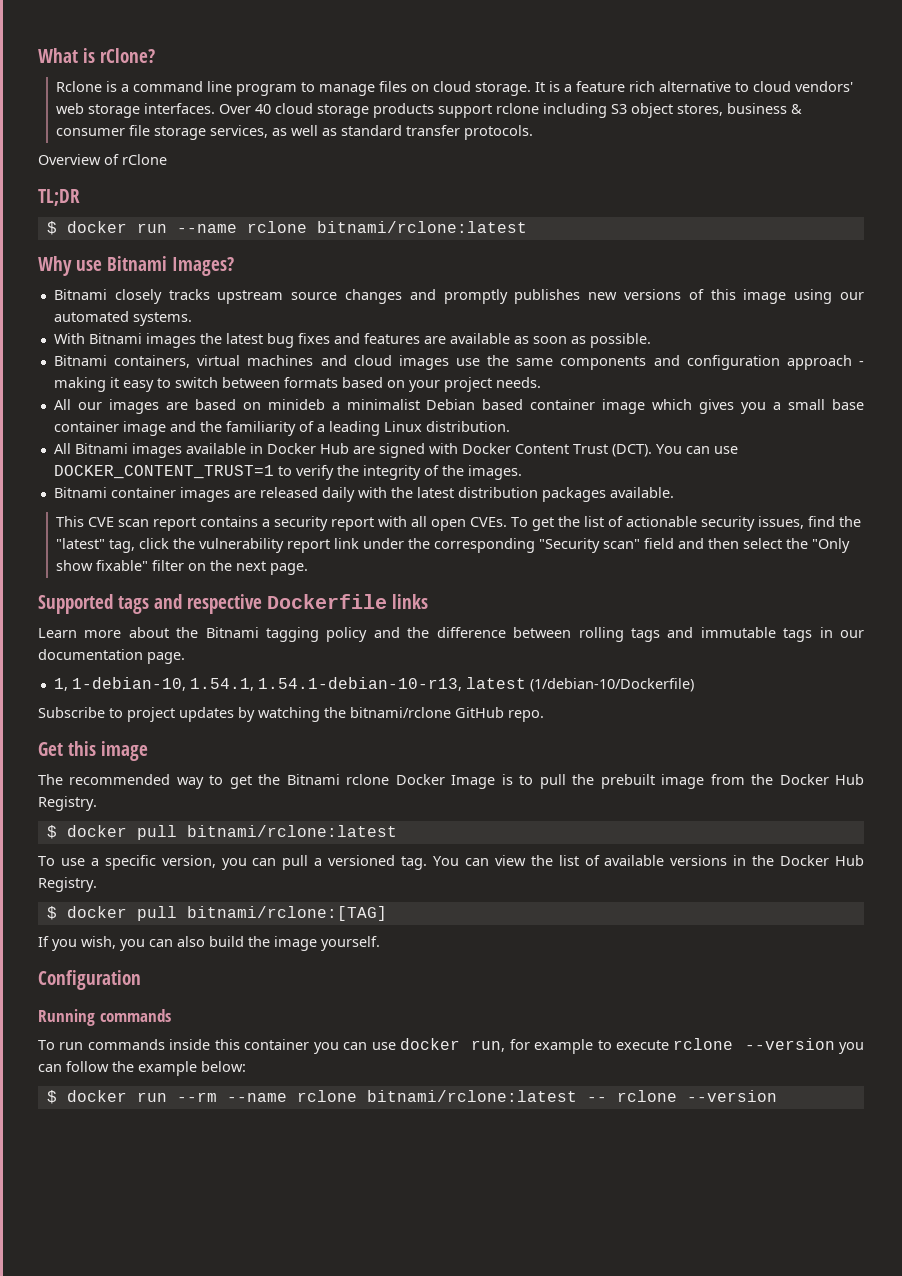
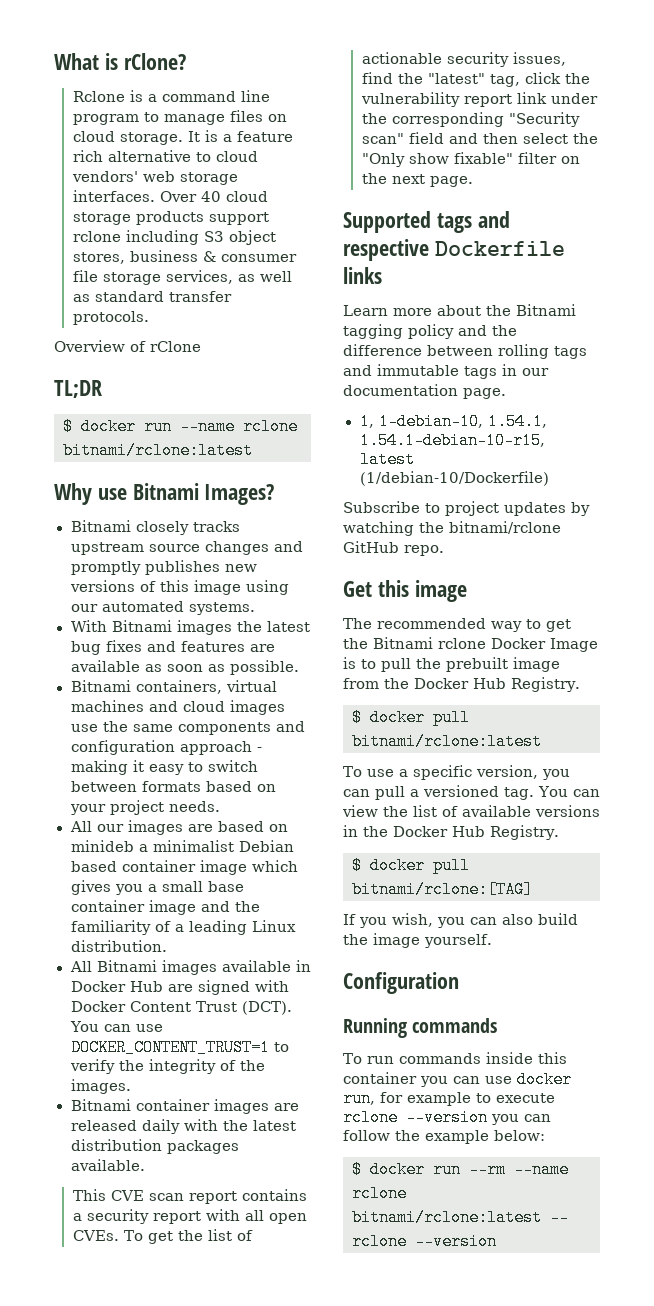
- 1, 1-debian-10, 1.54.1, 1.54.1-debian-10-r13, latest (1/debian-10/Dockerfile)
+ 1, 1-debian-10, 1.54.1, 1.54.1-debian-10-r15, latest (1/debian-10/Dockerfile)

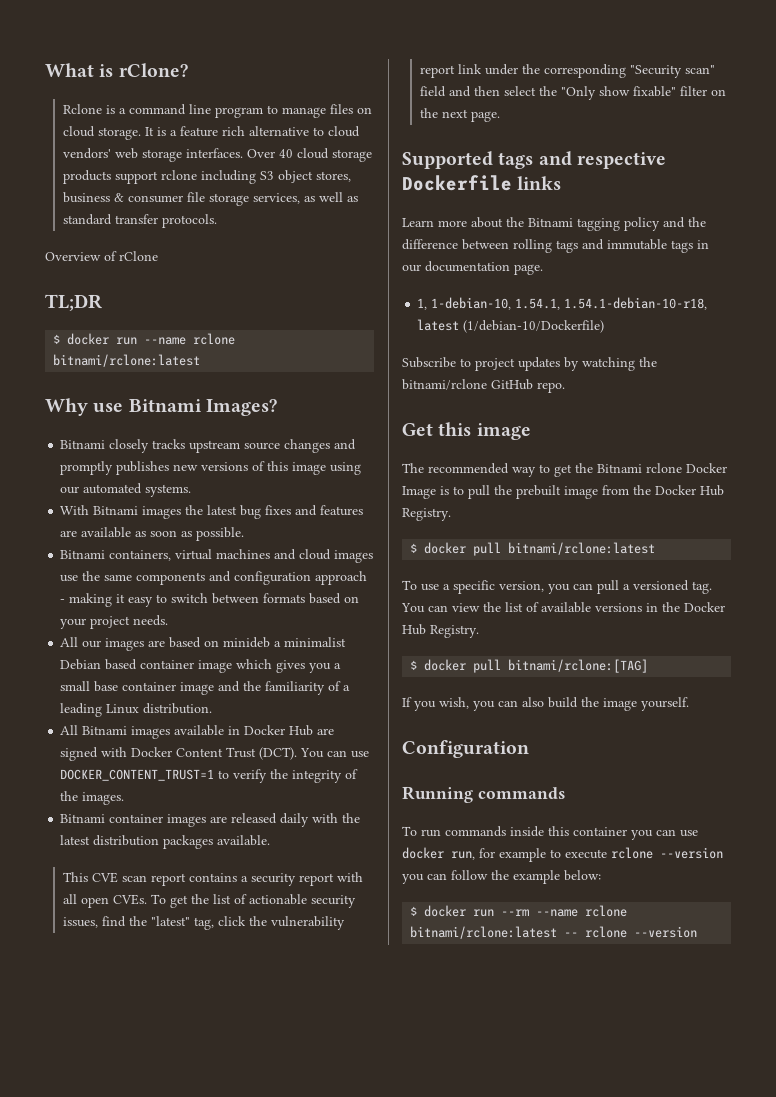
- 1, 1-debian-10, 1.54.1, 1.54.1-debian-10-r15, latest (1/debian-10/Dockerfile)
+ 1, 1-debian-10, 1.54.1, 1.54.1-debian-10-r18, latest (1/debian-10/Dockerfile)

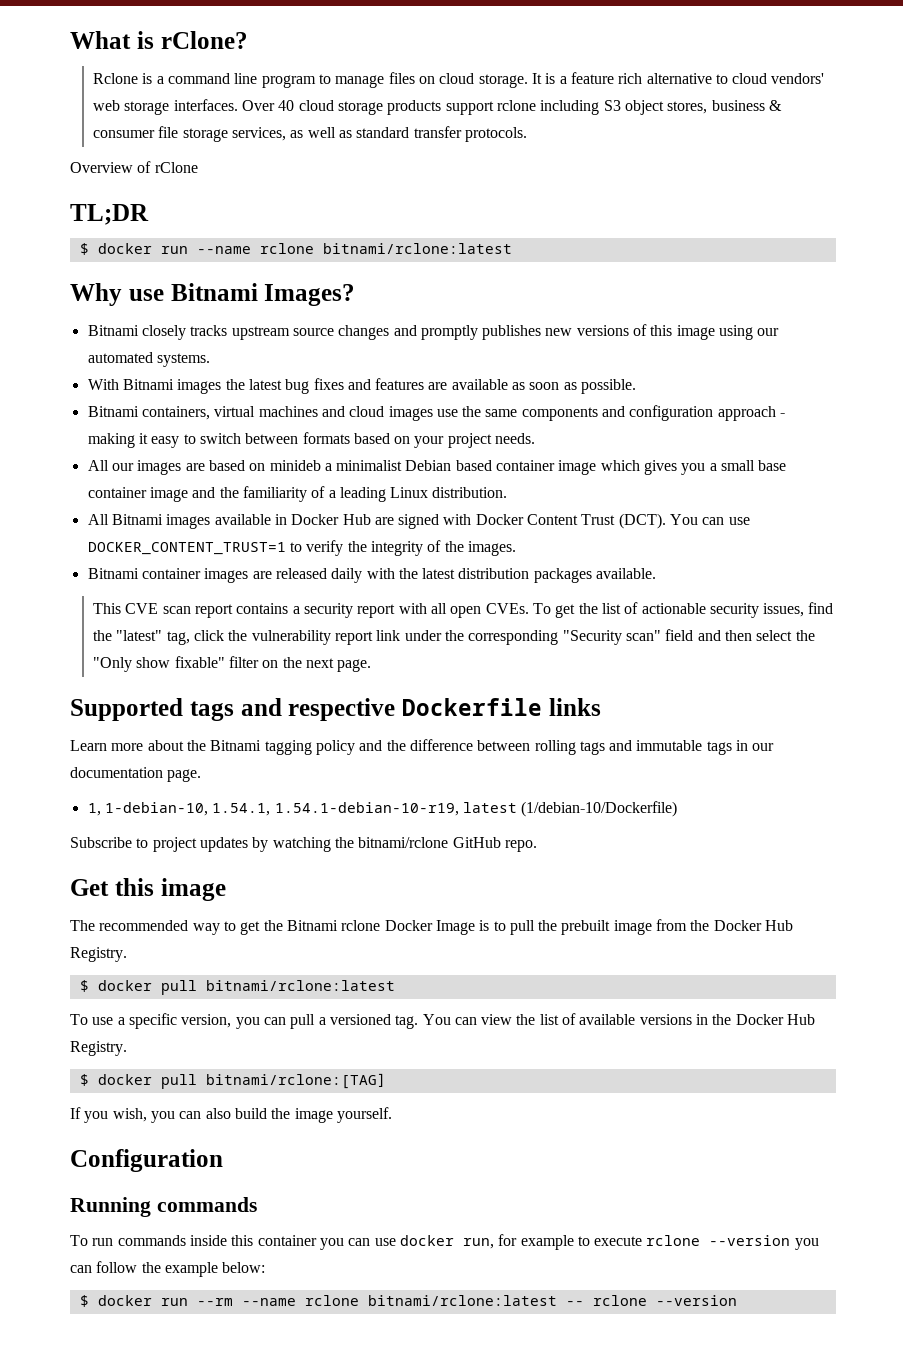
- 1, 1-debian-10, 1.54.1, 1.54.1-debian-10-r18, latest (1/debian-10/Dockerfile)
+ 1, 1-debian-10, 1.54.1, 1.54.1-debian-10-r19, latest (1/debian-10/Dockerfile)

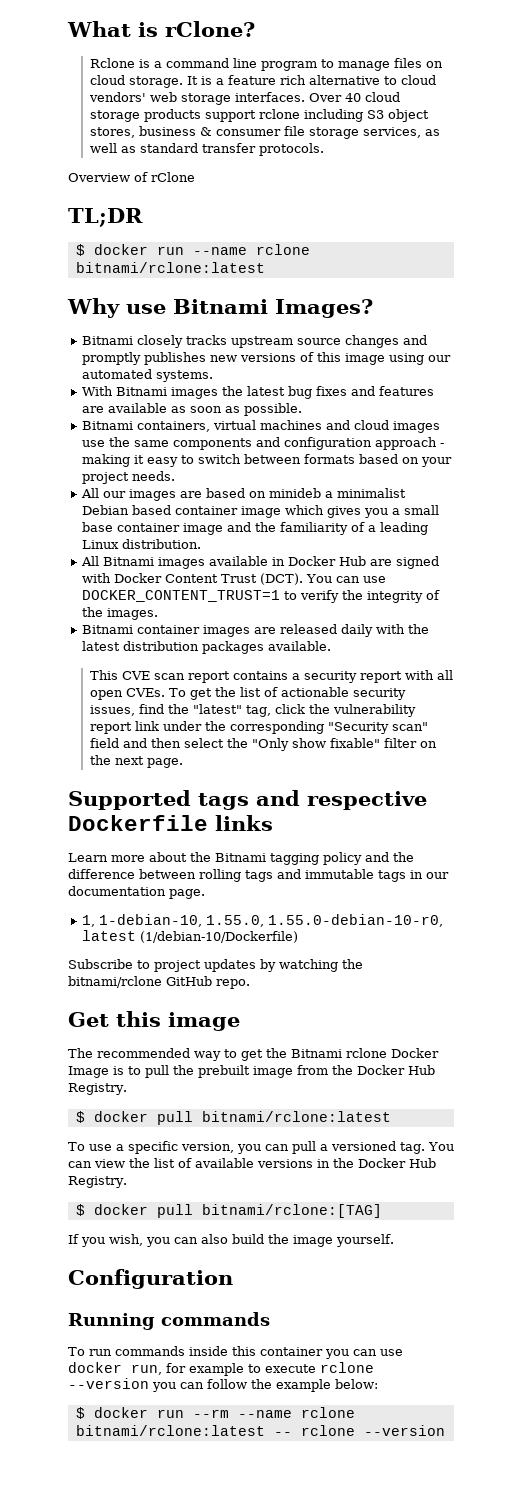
- 1, 1-debian-10, 1.54.1, 1.54.1-debian-10-r19, latest (1/debian-10/Dockerfile)
+ 1, 1-debian-10, 1.55.0, 1.55.0-debian-10-r0, latest (1/debian-10/Dockerfile)

